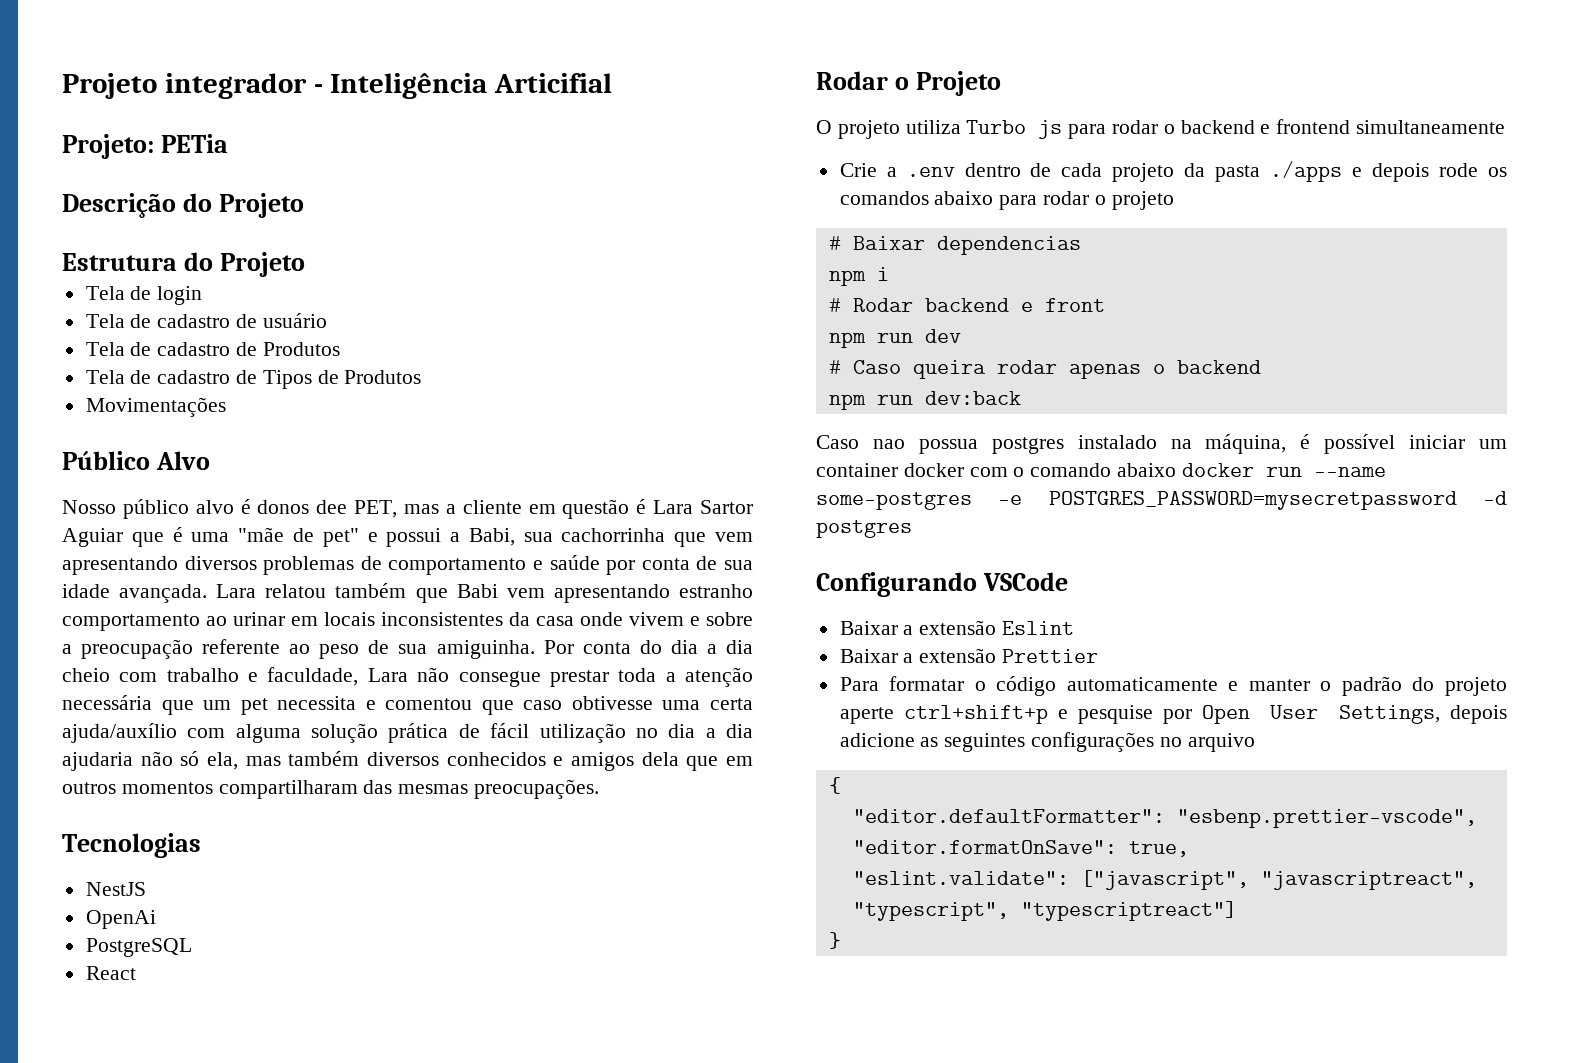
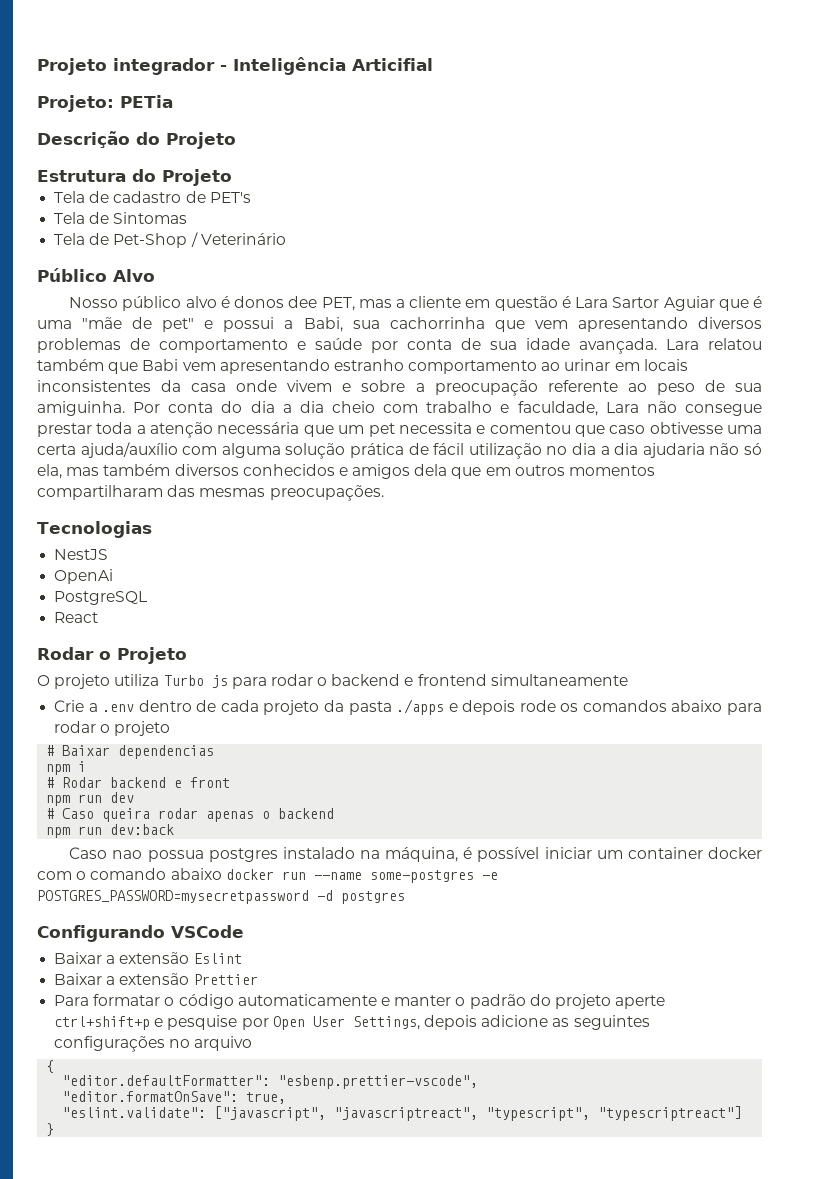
- Tela de login
- Tela de cadastro de usuário
- Tela de cadastro de Produtos
- Tela de cadastro de Tipos de Produtos
- Movimentações
+ Tela de cadastro de PET's
+ Tela de Sintomas
+ Tela de Pet-Shop / Veterinário

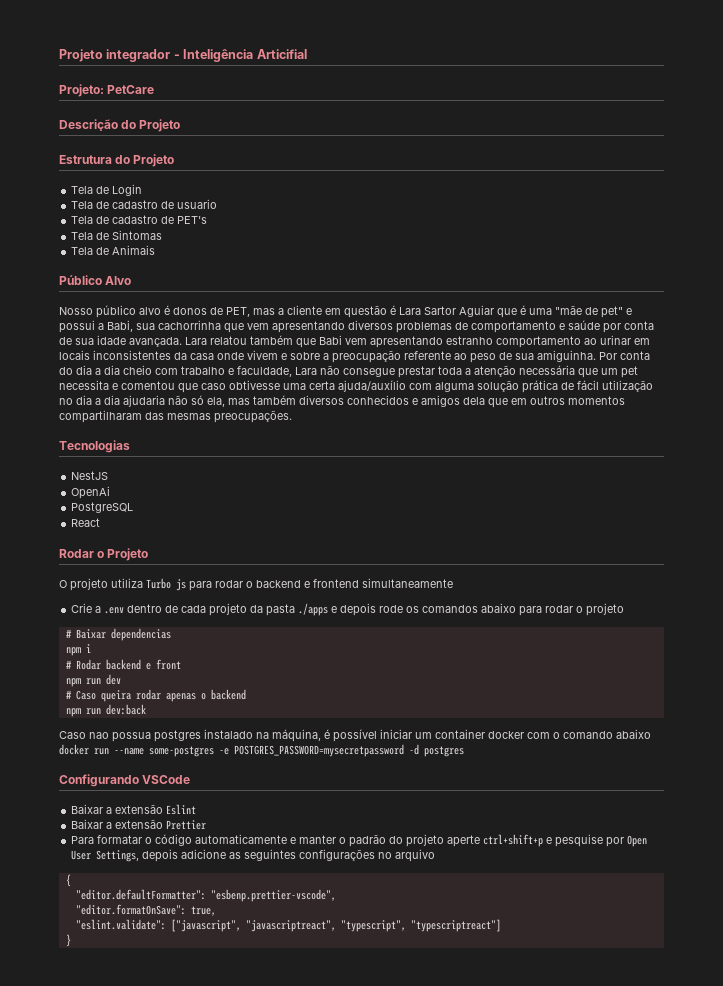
- Projeto: PETia
+ Projeto: PetCare
+ Tela de Login
+ Tela de cadastro de usuario
- Tela de Pet-Shop / Veterinário
+ Tela de Animais
- Nosso público alvo é donos dee PET, mas a cliente em questão é Lara Sartor Aguiar que é uma "mãe de pet" e possui a Babi, sua cachorrinha que vem apresentando diversos problemas de comportamento e saúde por conta de sua idade avançada.
+ Nosso público alvo é donos de PET, mas a cliente em questão é Lara Sartor Aguiar que é uma "mãe de pet" e possui a Babi, sua cachorrinha que vem apresentando diversos problemas de comportamento e saúde por conta de sua idade avançada.

